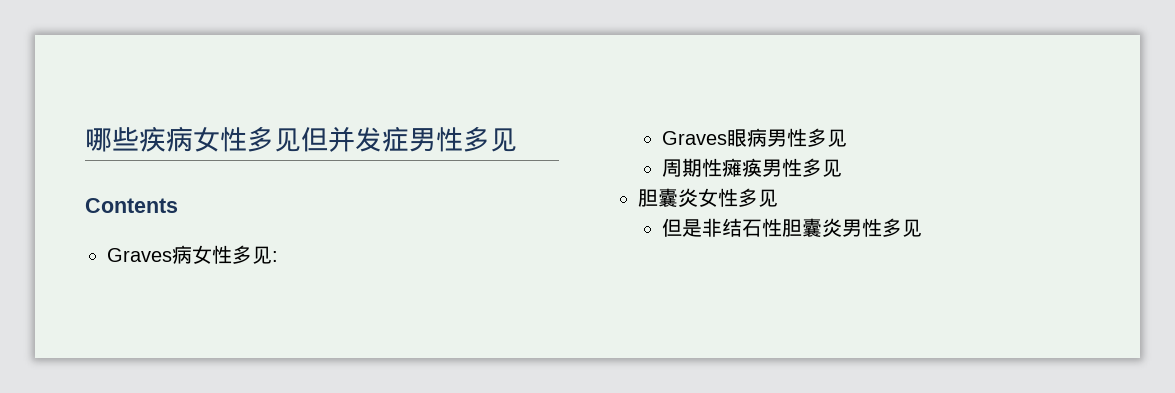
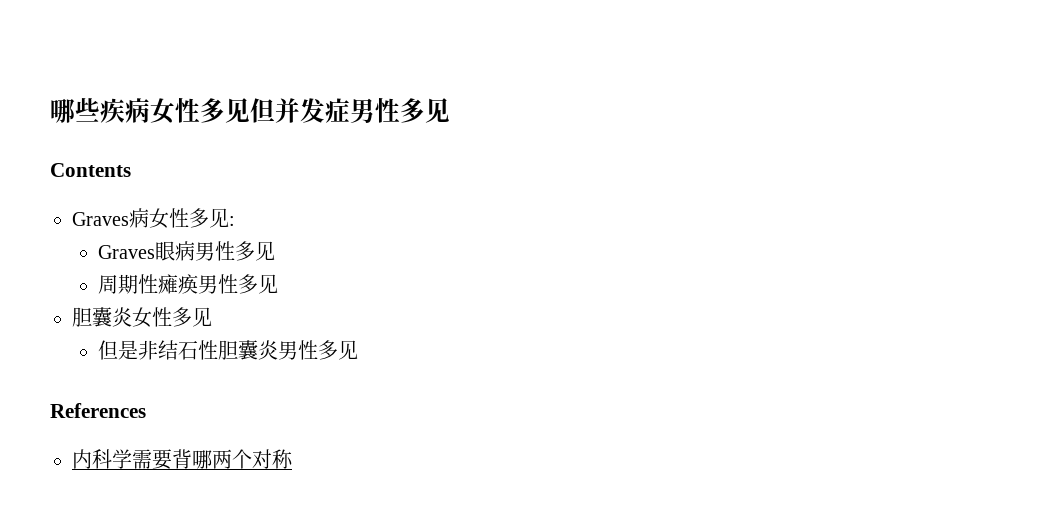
+ References
+ 内科学需要背哪两个对称

